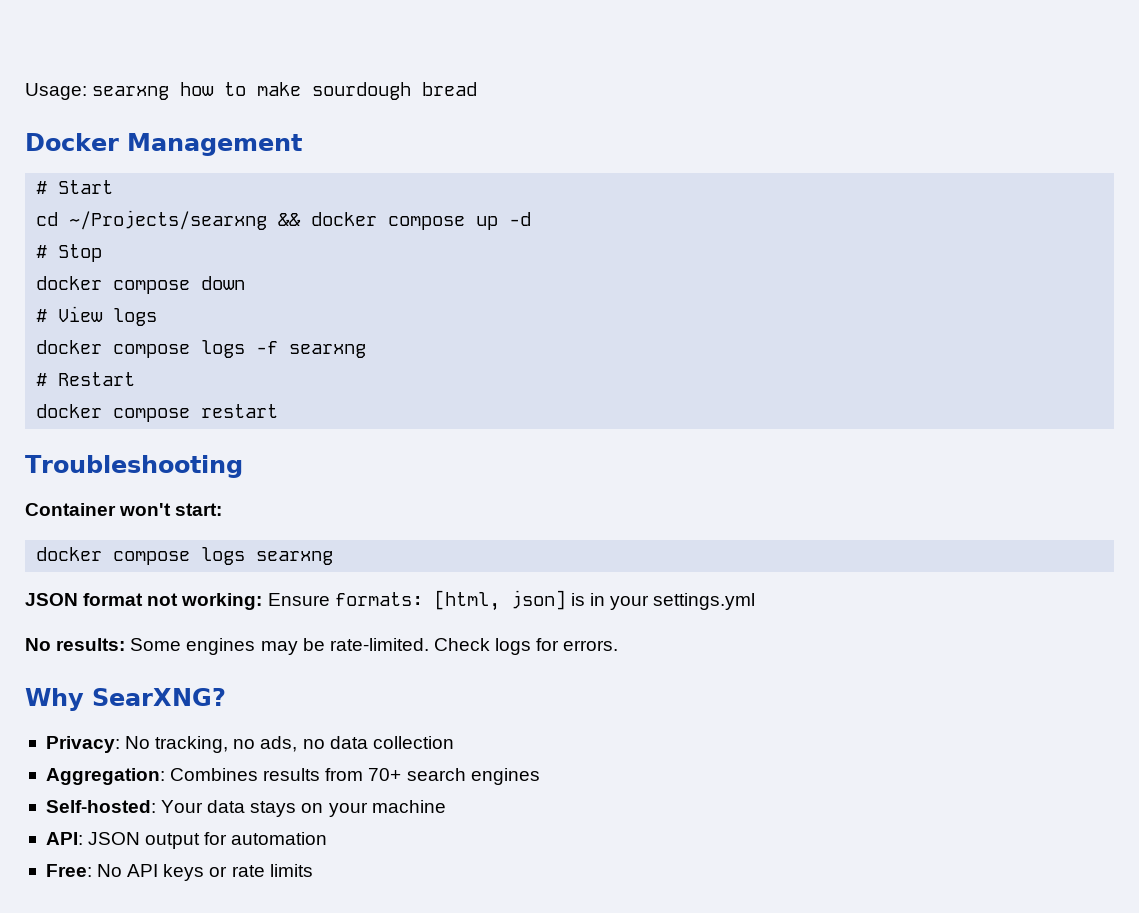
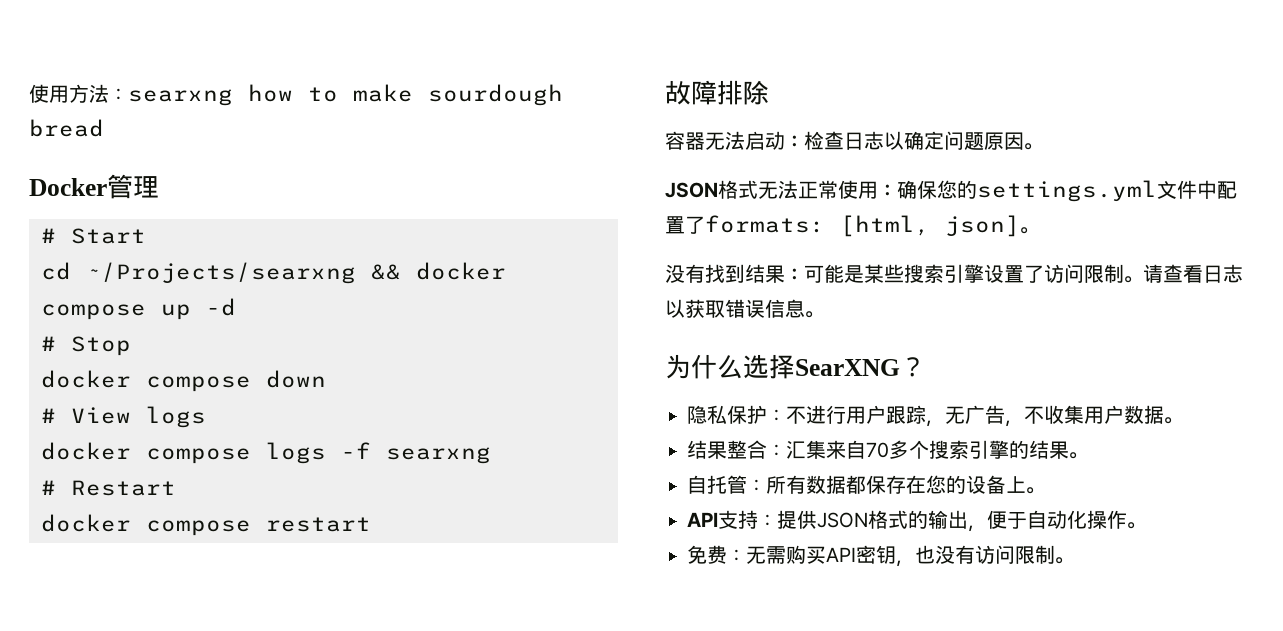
- Usage: searxng how to make sourdough bread
+ 使用方法：searxng how to make sourdough bread
- Docker Management
+ Docker管理
- Troubleshooting
- Container won't start:
- docker compose logs searxng
- JSON format not working: Ensure formats: [html, json] is in your settings.yml
- No results: Some engines may be rate-limited. Check logs for errors.
- Why SearXNG?
- Privacy: No tracking, no ads, no data collection
- Aggregation: Combines results from 70+ search engines
- Self-hosted: Your data stays on your machine
- API: JSON output for automation
- Free: No API keys or rate limits
+ 故障排除
+ 容器无法启动：检查日志以确定问题原因。
+ JSON格式无法正常使用：确保您的settings.yml文件中配置了formats: [html, json]。
+ 没有找到结果：可能是某些搜索引擎设置了访问限制。请查看日志以获取错误信息。
+ 为什么选择SearXNG？
+ 隐私保护：不进行用户跟踪，无广告，不收集用户数据。
+ 结果整合：汇集来自70多个搜索引擎的结果。
+ 自托管：所有数据都保存在您的设备上。
+ API支持：提供JSON格式的输出，便于自动化操作。
+ 免费：无需购买API密钥，也没有访问限制。

